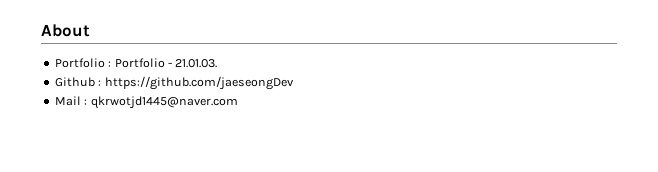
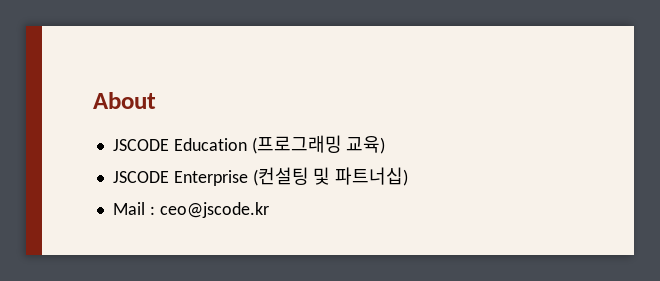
- Portfolio : Portfolio - 21.01.03.
- Github : https://github.com/jaeseongDev
+ JSCODE Education (프로그래밍 교육)
+ JSCODE Enterprise (컨설팅 및 파트너십)
- Mail : qkrwotjd1445@naver.com
+ Mail : ceo@jscode.kr

